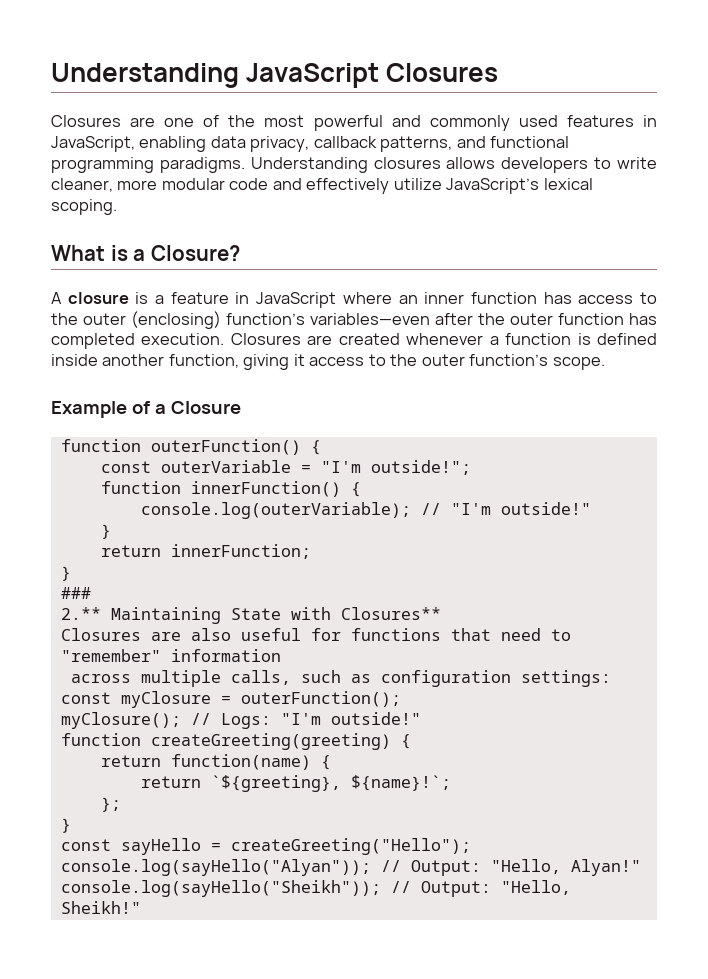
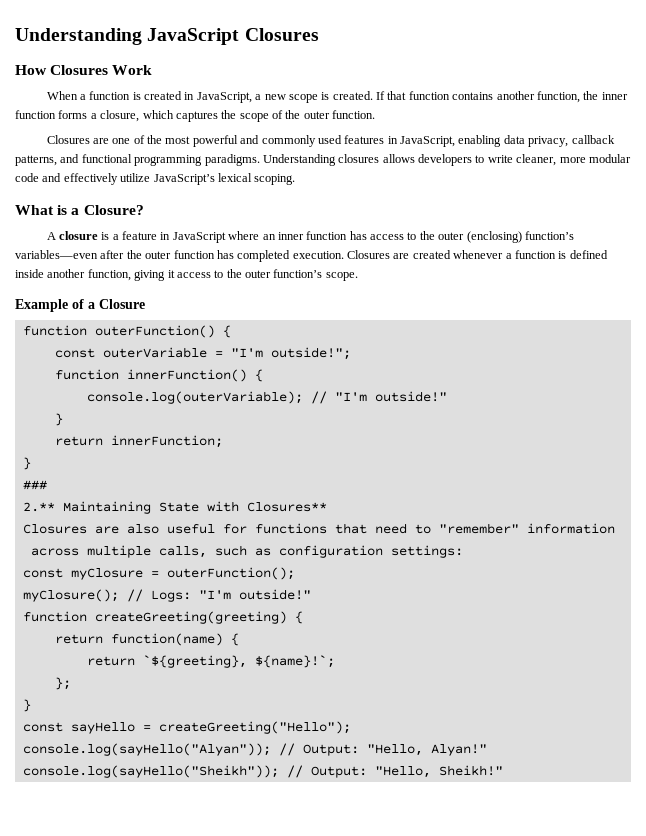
+ How Closures Work
+ When a function is created in JavaScript, a new scope is created. If that function contains another function, the inner function forms a closure, which captures the scope of the outer function.

